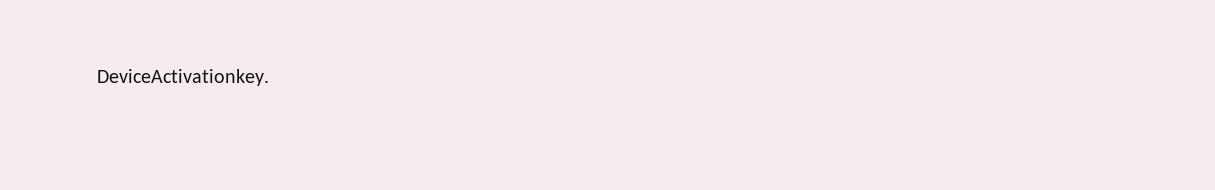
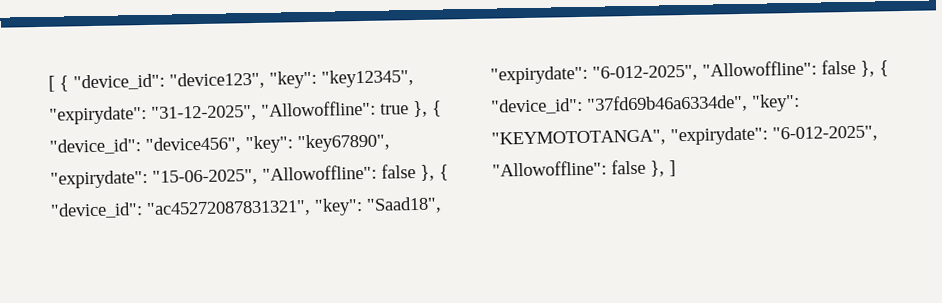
- DeviceActivationkey.
+ [ { "device_id": "device123", "key": "key12345", "expirydate": "31-12-2025", "Allowoffline": true }, { "device_id": "device456", "key": "key67890", "expirydate": "15-06-2025", "Allowoffline": false }, { "device_id": "ac45272087831321", "key": "Saad18", "expirydate": "6-012-2025", "Allowoffline": false }, { "device_id": "37fd69b46a6334de", "key": "KEYMOTOTANGA", "expirydate": "6-012-2025", "Allowoffline": false }, ]

